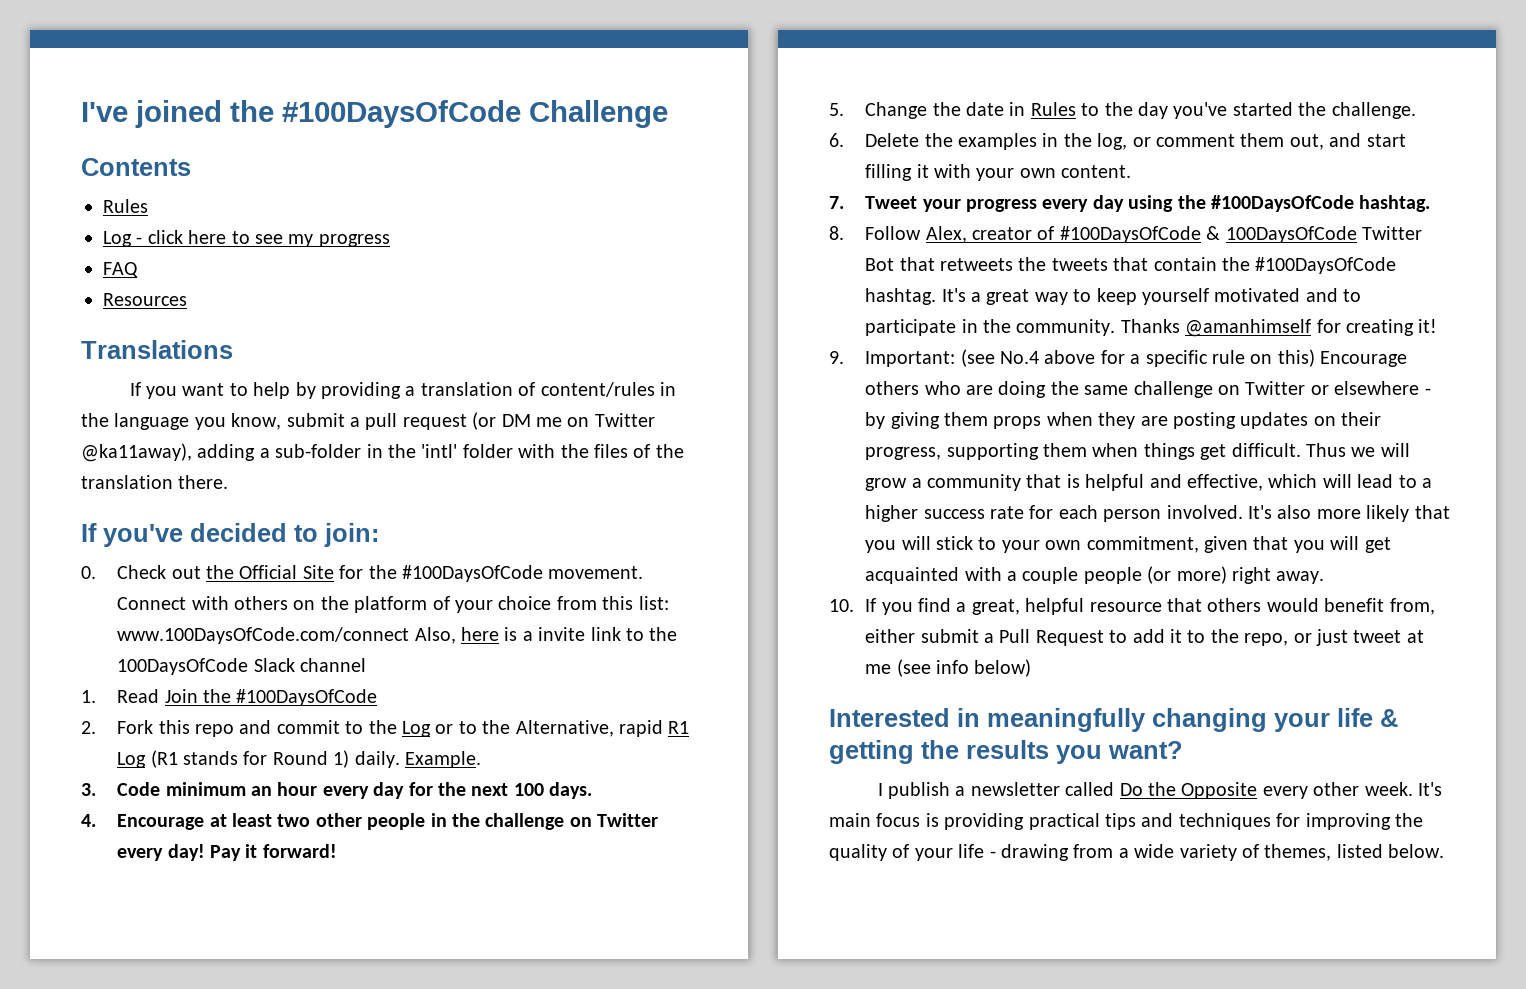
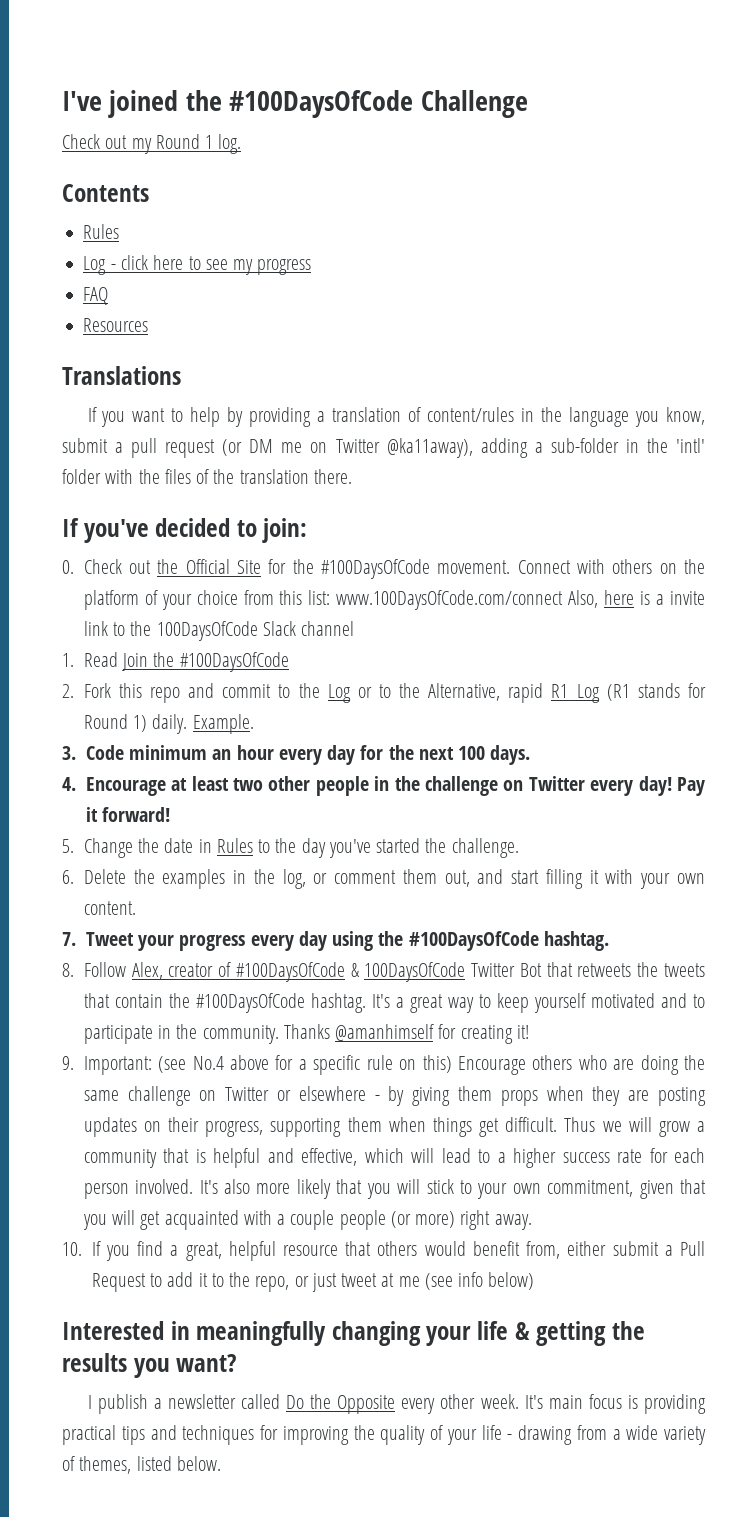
+ Check out my Round 1 log.

